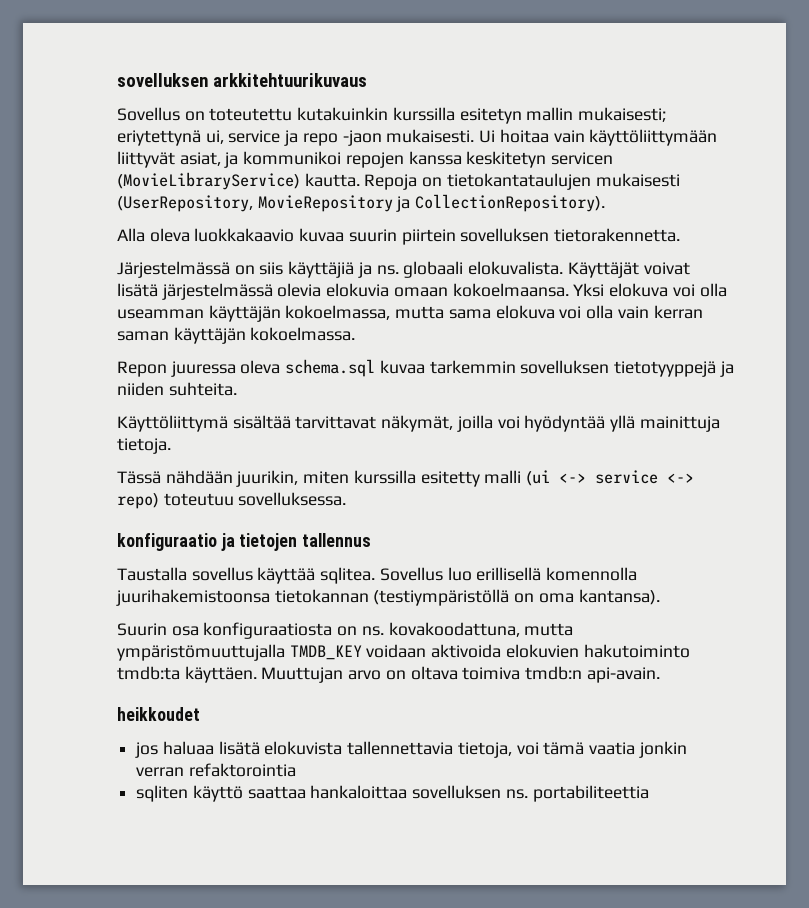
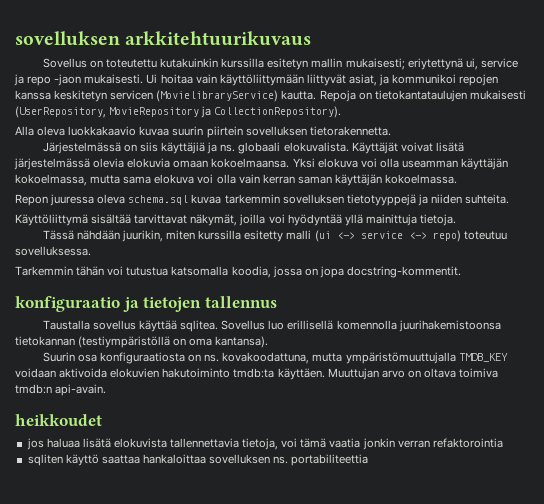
- Ui hoitaa vain käyttöliittymään liittyvät asiat, ja kommunikoi repojen kanssa keskitetyn servicen (MovieLibraryService) kautta.
+ Ui hoitaa vain käyttöliittymään liittyvät asiat, ja kommunikoi repojen kanssa keskitetyn servicen (MovielibraryService) kautta.
+ Tarkemmin tähän voi tutustua katsomalla koodia, jossa on jopa docstring-kommentit.

